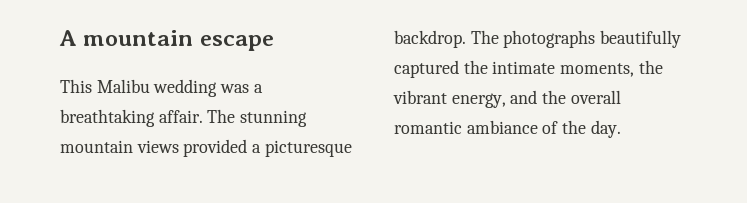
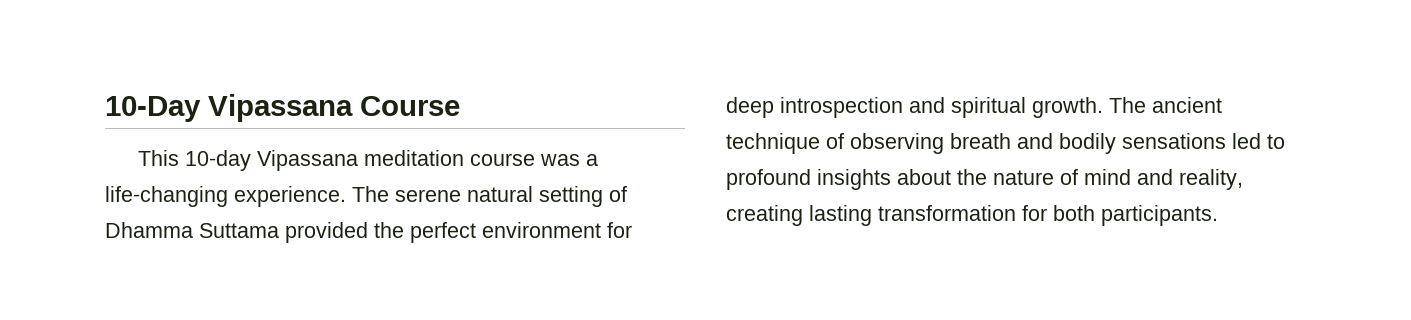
- A mountain escape
- This Malibu wedding was a breathtaking affair. The stunning mountain views provided a picturesque backdrop. The photographs beautifully captured the intimate moments, the vibrant energy, and the overall romantic ambiance of the day.
+ 10-Day Vipassana Course
+ This 10-day Vipassana meditation course was a life-changing experience. The serene natural setting of Dhamma Suttama provided the perfect environment for deep introspection and spiritual growth. The ancient technique of observing breath and bodily sensations led to profound insights about the nature of mind and reality, creating lasting transformation for both participants.

